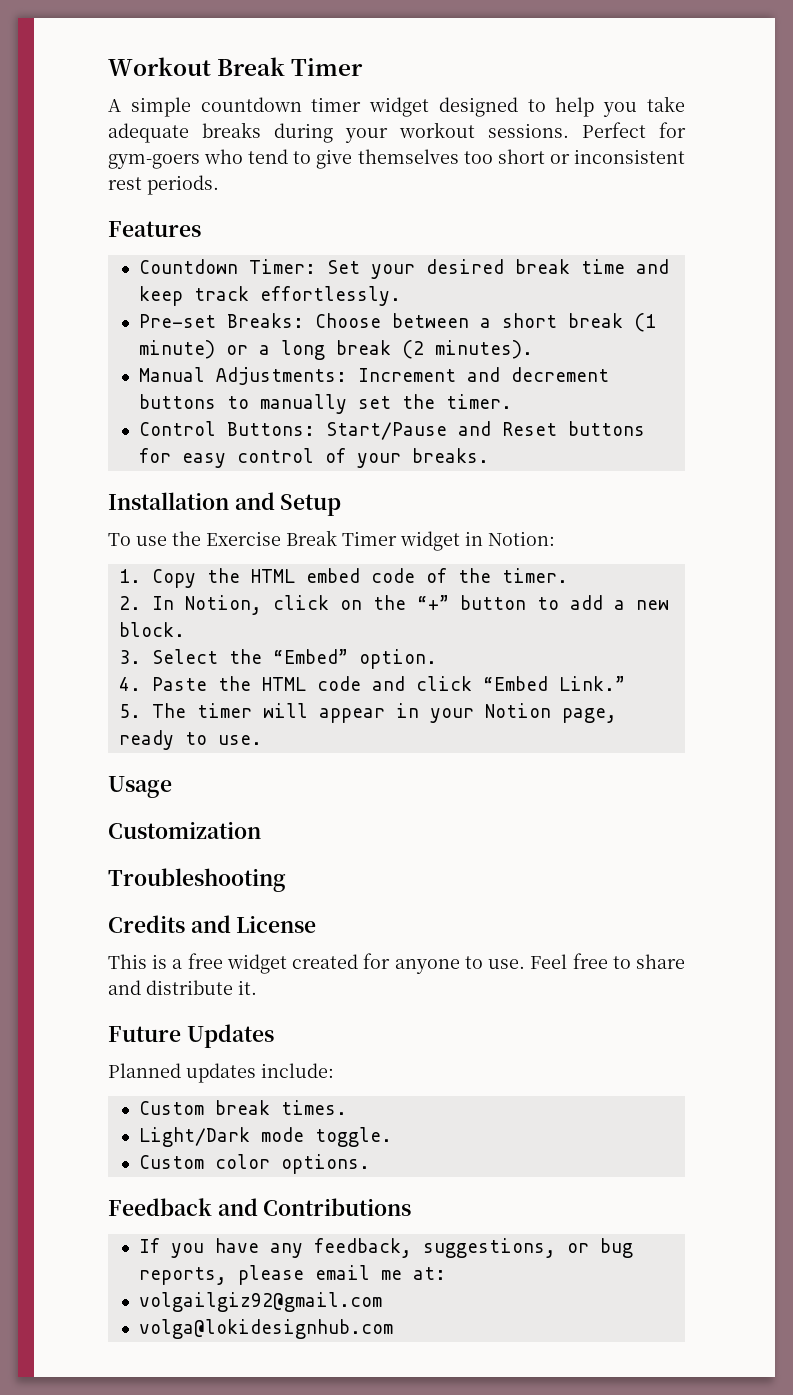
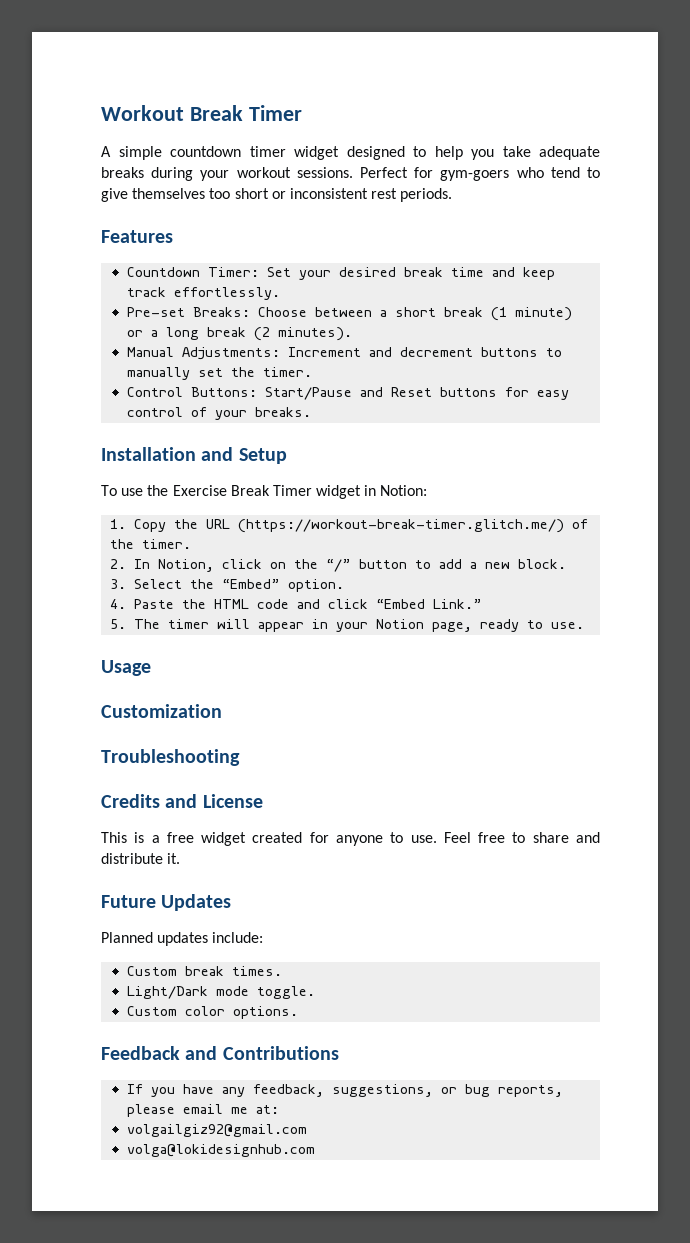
- 1. Copy the HTML embed code of the timer.
+ 1. Copy the URL (https://workout-break-timer.glitch.me/) of the timer.
- 2. In Notion, click on the “+” button to add a new block.
+ 2. In Notion, click on the “/” button to add a new block.

